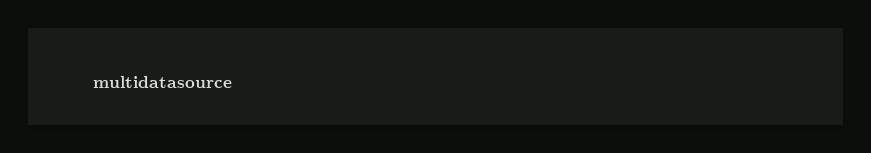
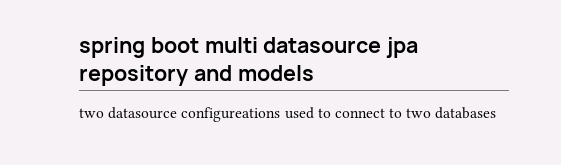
- multidatasource
+ spring boot multi datasource jpa repository and models
+ two datasource configureations used to connect to two databases

